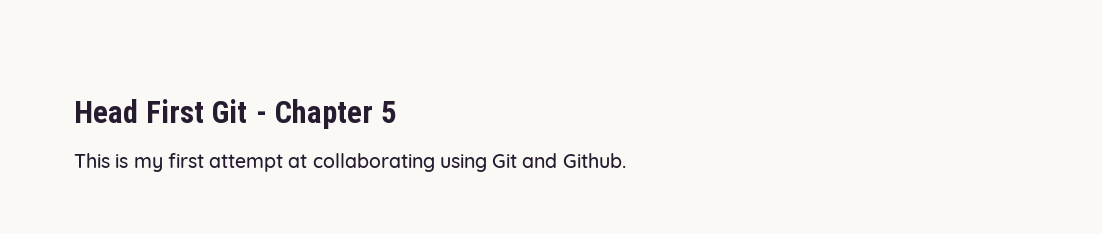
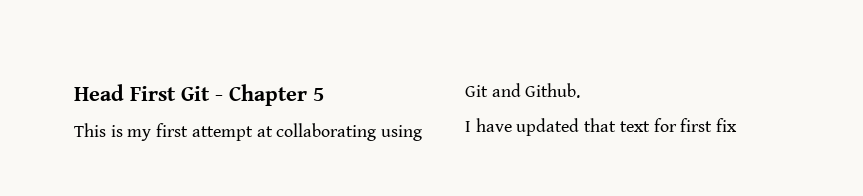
+ I have updated that text for first fix

